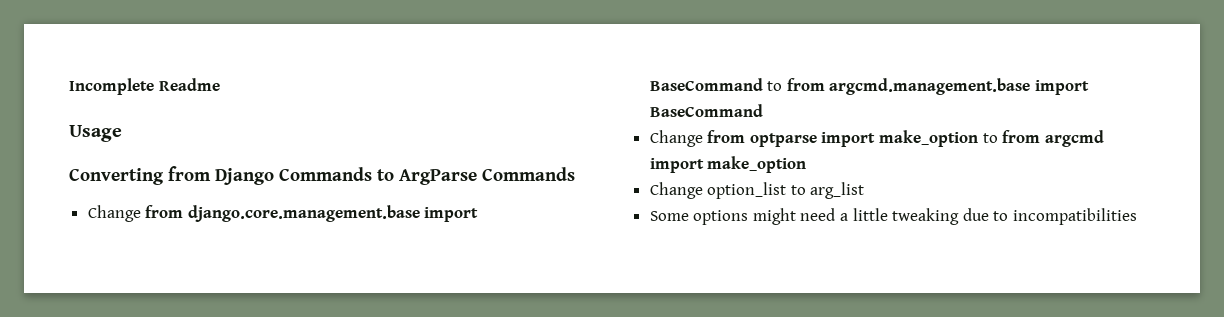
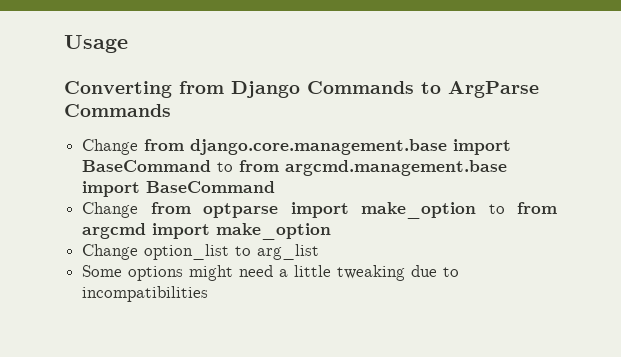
- Incomplete Readme

